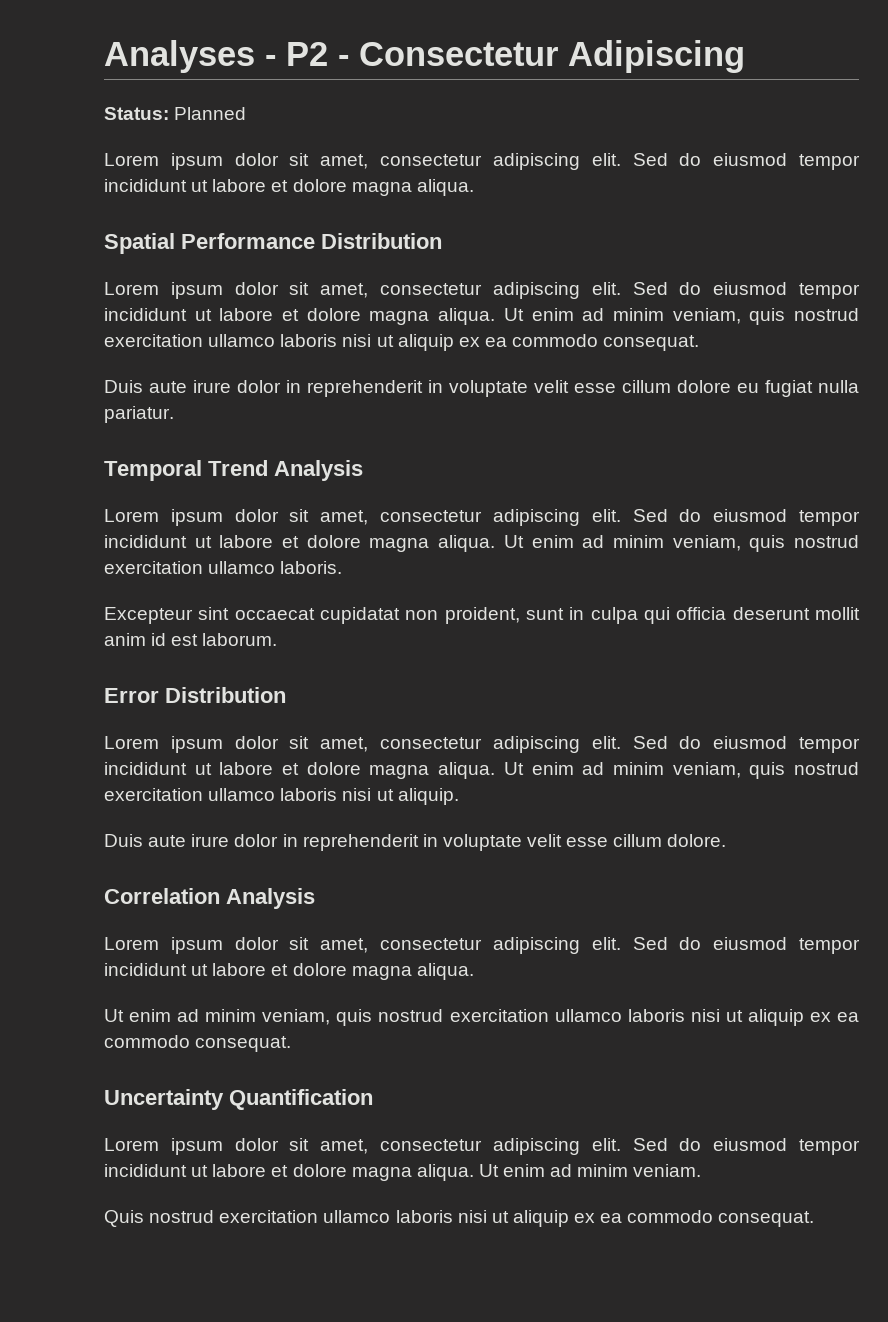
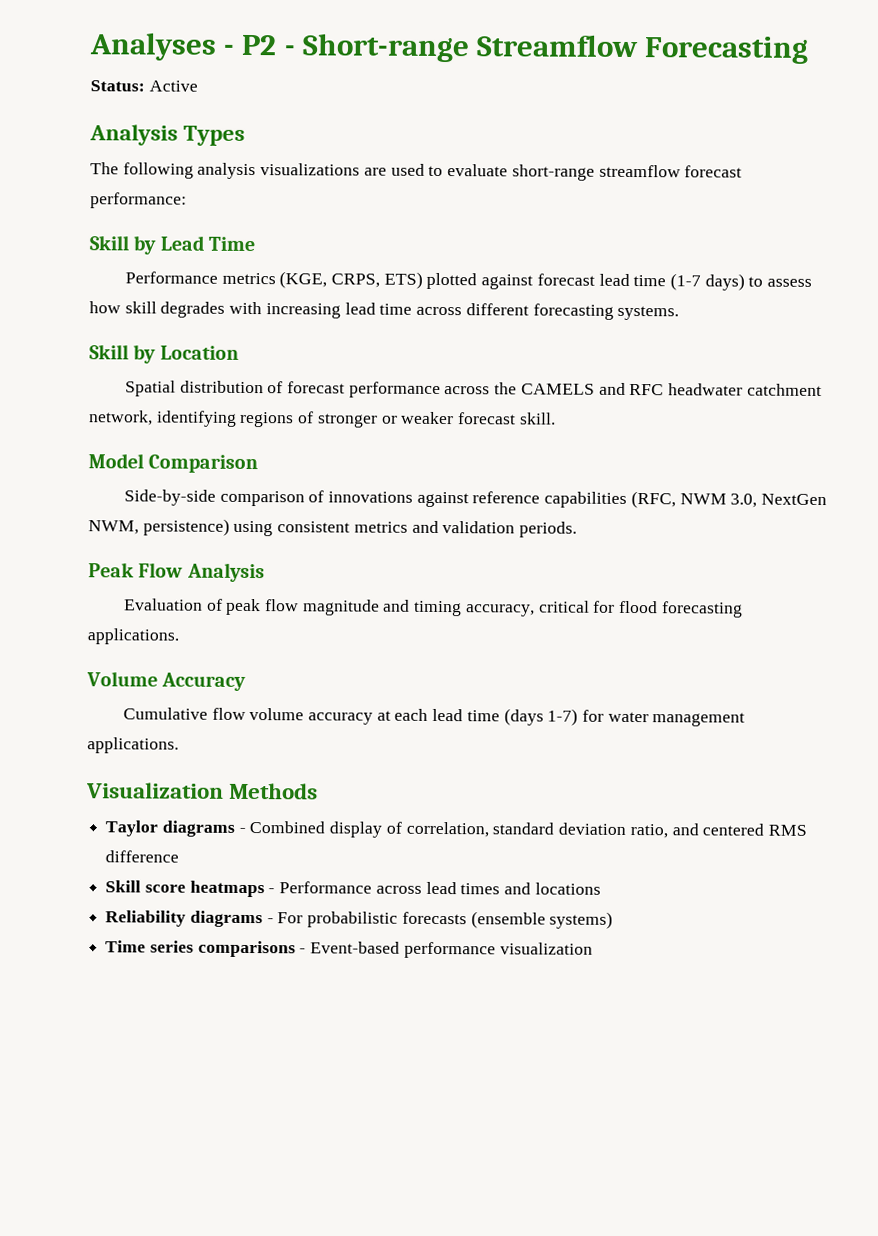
- Analyses - P2 - Consectetur Adipiscing
- Status: Planned
- Lorem ipsum dolor sit amet, consectetur adipiscing elit. Sed do eiusmod tempor incididunt ut labore et dolore magna aliqua.
- Spatial Performance Distribution
- Lorem ipsum dolor sit amet, consectetur adipiscing elit. Sed do eiusmod tempor incididunt ut labore et dolore magna aliqua. Ut enim ad minim veniam, quis nostrud exercitation ullamco laboris nisi ut aliquip ex ea commodo consequat.
- Duis aute irure dolor in reprehenderit in voluptate velit esse cillum dolore eu fugiat nulla pariatur.
- Temporal Trend Analysis
- Lorem ipsum dolor sit amet, consectetur adipiscing elit. Sed do eiusmod tempor incididunt ut labore et dolore magna aliqua. Ut enim ad minim veniam, quis nostrud exercitation ullamco laboris.
- Excepteur sint occaecat cupidatat non proident, sunt in culpa qui officia deserunt mollit anim id est laborum.
- Error Distribution
- Lorem ipsum dolor sit amet, consectetur adipiscing elit. Sed do eiusmod tempor incididunt ut labore et dolore magna aliqua. Ut enim ad minim veniam, quis nostrud exercitation ullamco laboris nisi ut aliquip.
- Duis aute irure dolor in reprehenderit in voluptate velit esse cillum dolore.
- Correlation Analysis
- Lorem ipsum dolor sit amet, consectetur adipiscing elit. Sed do eiusmod tempor incididunt ut labore et dolore magna aliqua.
- Ut enim ad minim veniam, quis nostrud exercitation ullamco laboris nisi ut aliquip ex ea commodo consequat.
- Uncertainty Quantification
- Lorem ipsum dolor sit amet, consectetur adipiscing elit. Sed do eiusmod tempor incididunt ut labore et dolore magna aliqua. Ut enim ad minim veniam.
- Quis nostrud exercitation ullamco laboris nisi ut aliquip ex ea commodo consequat.
+ Analyses - P2 - Short-range Streamflow Forecasting
+ Status: Active
+ Analysis Types
+ The following analysis visualizations are used to evaluate short-range streamflow forecast performance:
+ Skill by Lead Time
+ Performance metrics (KGE, CRPS, ETS) plotted against forecast lead time (1-7 days) to assess how skill degrades with increasing lead time across different forecasting systems.
+ Skill by Location
+ Spatial distribution of forecast performance across the CAMELS and RFC headwater catchment network, identifying regions of stronger or weaker forecast skill.
+ Model Comparison
+ Side-by-side comparison of innovations against reference capabilities (RFC, NWM 3.0, NextGen NWM, persistence) using consistent metrics and validation periods.
+ Peak Flow Analysis
+ Evaluation of peak flow magnitude and timing accuracy, critical for flood forecasting applications.
+ Volume Accuracy
+ Cumulative flow volume accuracy at each lead time (days 1-7) for water management applications.
+ Visualization Methods
+ Taylor diagrams - Combined display of correlation, standard deviation ratio, and centered RMS difference
+ Skill score heatmaps - Performance across lead times and locations
+ Reliability diagrams - For probabilistic forecasts (ensemble systems)
+ Time series comparisons - Event-based performance visualization

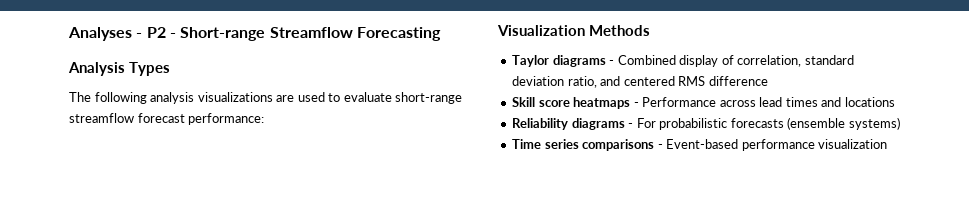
- Status: Active
- Skill by Lead Time
- Performance metrics (KGE, CRPS, ETS) plotted against forecast lead time (1-7 days) to assess how skill degrades with increasing lead time across different forecasting systems.
- Skill by Location
- Spatial distribution of forecast performance across the CAMELS and RFC headwater catchment network, identifying regions of stronger or weaker forecast skill.
- Model Comparison
- Side-by-side comparison of innovations against reference capabilities (RFC, NWM 3.0, NextGen NWM, persistence) using consistent metrics and validation periods.
- Peak Flow Analysis
- Evaluation of peak flow magnitude and timing accuracy, critical for flood forecasting applications.
- Volume Accuracy
- Cumulative flow volume accuracy at each lead time (days 1-7) for water management applications.

